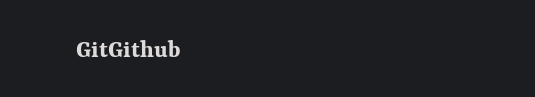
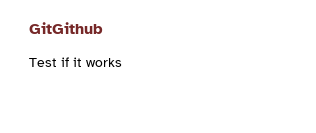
+ Test if it works

